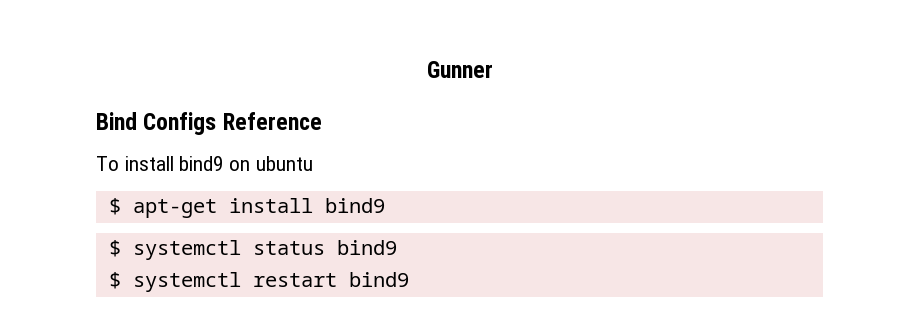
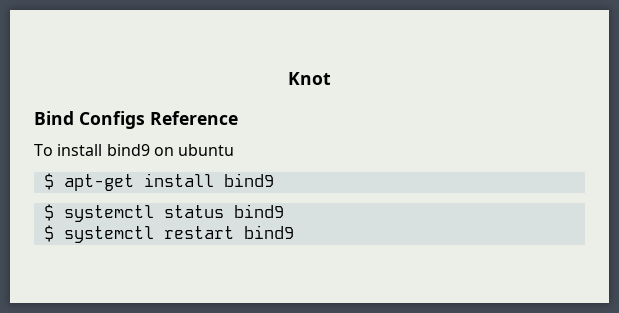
- Gunner
+ Knot

